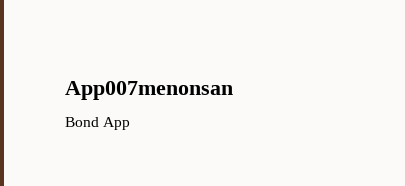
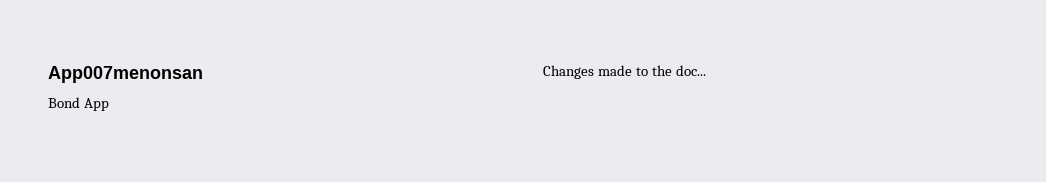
+ Changes made to the doc...

